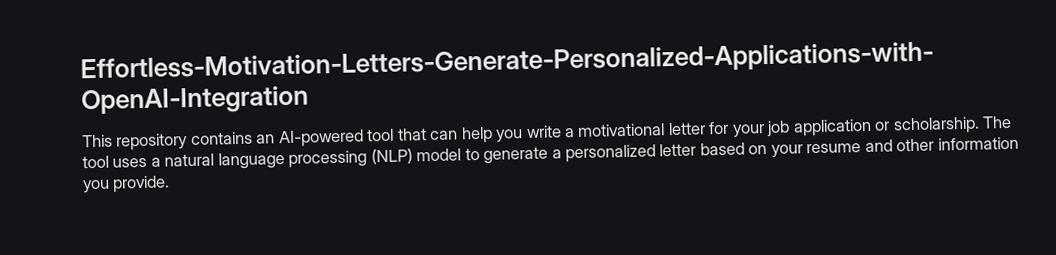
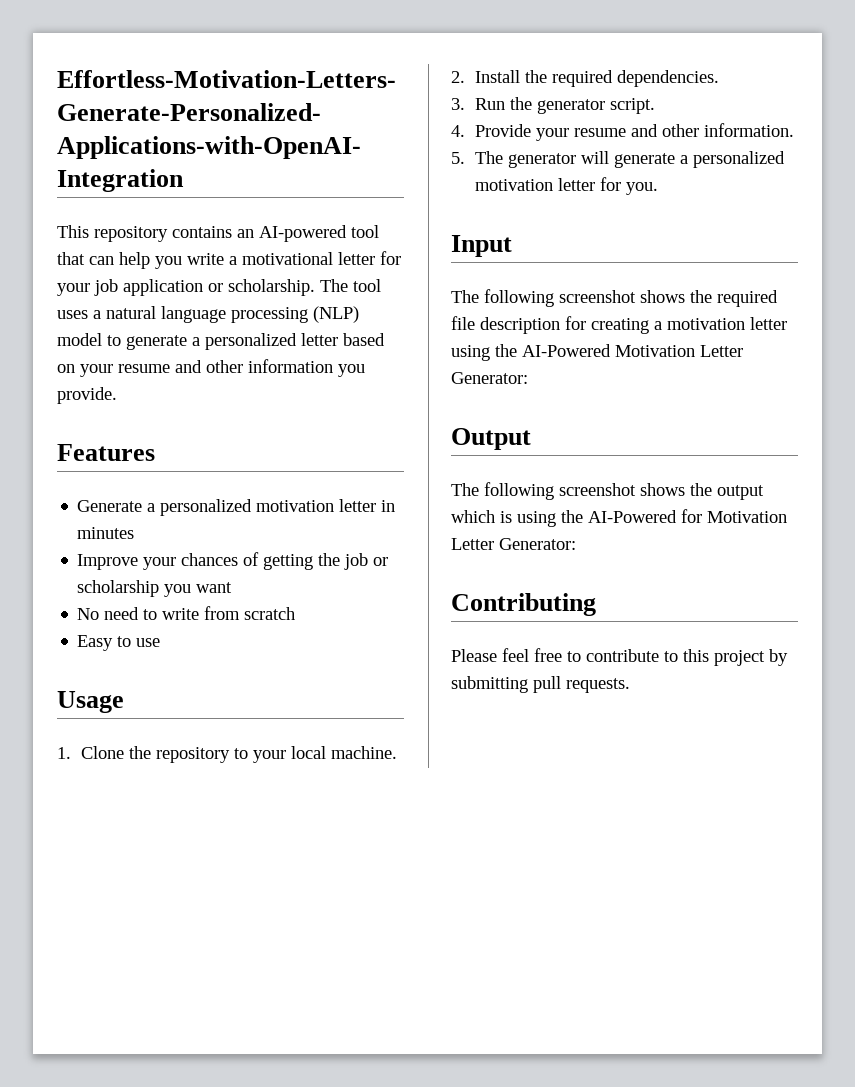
+ Features
+ Generate a personalized motivation letter in minutes
+ Improve your chances of getting the job or scholarship you want
+ No need to write from scratch
+ Easy to use
+ Usage
+ 1. Clone the repository to your local machine.
+ 2. Install the required dependencies.
+ 3. Run the generator script.
+ 4. Provide your resume and other information.
+ 5. The generator will generate a personalized motivation letter for you.
+ Input
+ The following screenshot shows the required file description for creating a motivation letter using the AI-Powered Motivation Letter Generator:
+ Output
+ The following screenshot shows the output which is using the AI-Powered for Motivation Letter Generator:
+ Contributing
+ Please feel free to contribute to this project by submitting pull requests.

